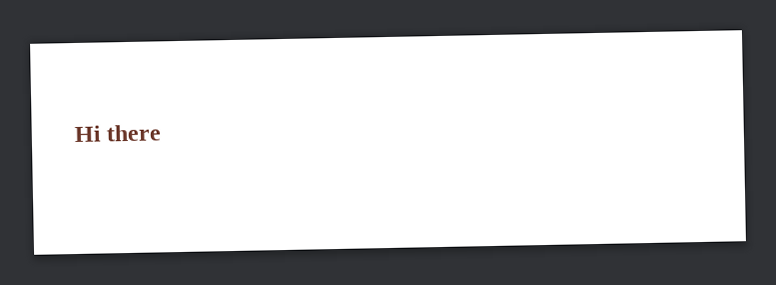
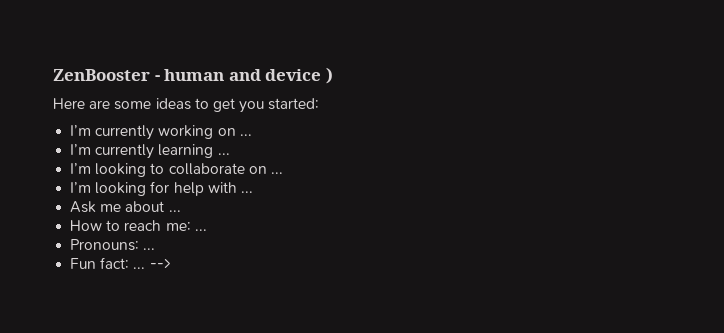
- Hi there
+ ZenBooster - human and device )
+ Here are some ideas to get you started:
+ I’m currently working on ...
+ I’m currently learning ...
+ I’m looking to collaborate on ...
+ I’m looking for help with ...
+ Ask me about ...
+ How to reach me: ...
+ Pronouns: ...
+ Fun fact: ... -->

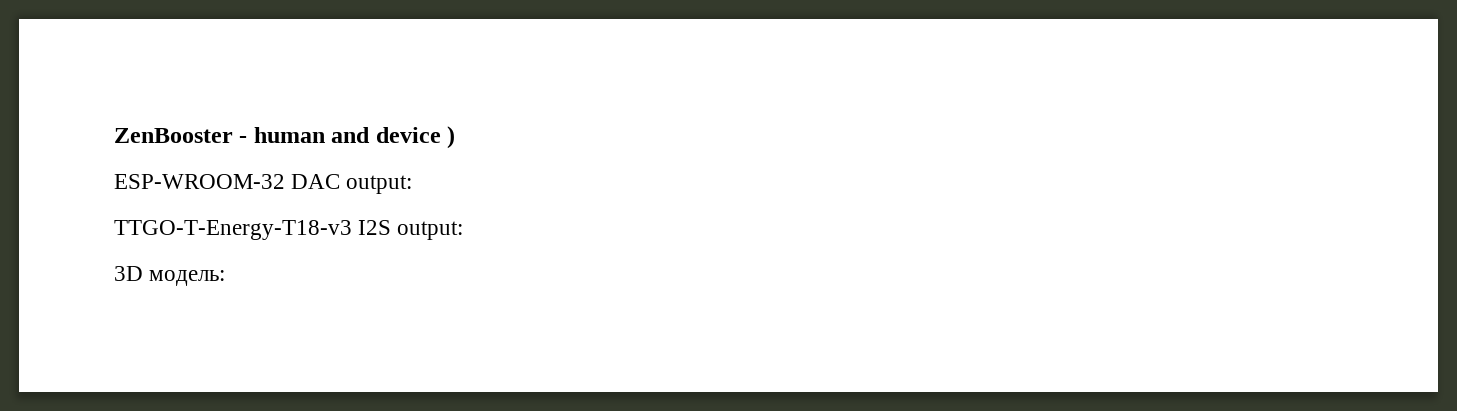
- Here are some ideas to get you started:
- I’m currently working on ...
- I’m currently learning ...
- I’m looking to collaborate on ...
- I’m looking for help with ...
- Ask me about ...
- How to reach me: ...
- Pronouns: ...
- Fun fact: ... -->
+ ESP-WROOM-32 DAC output:
+ TTGO-T-Energy-T18-v3 I2S output:
+ 3D модель:

